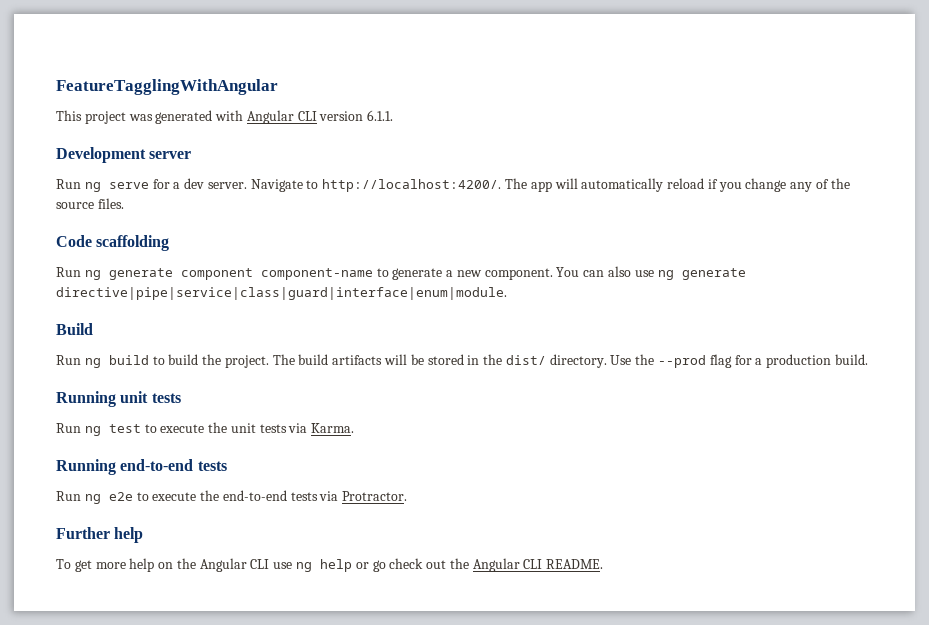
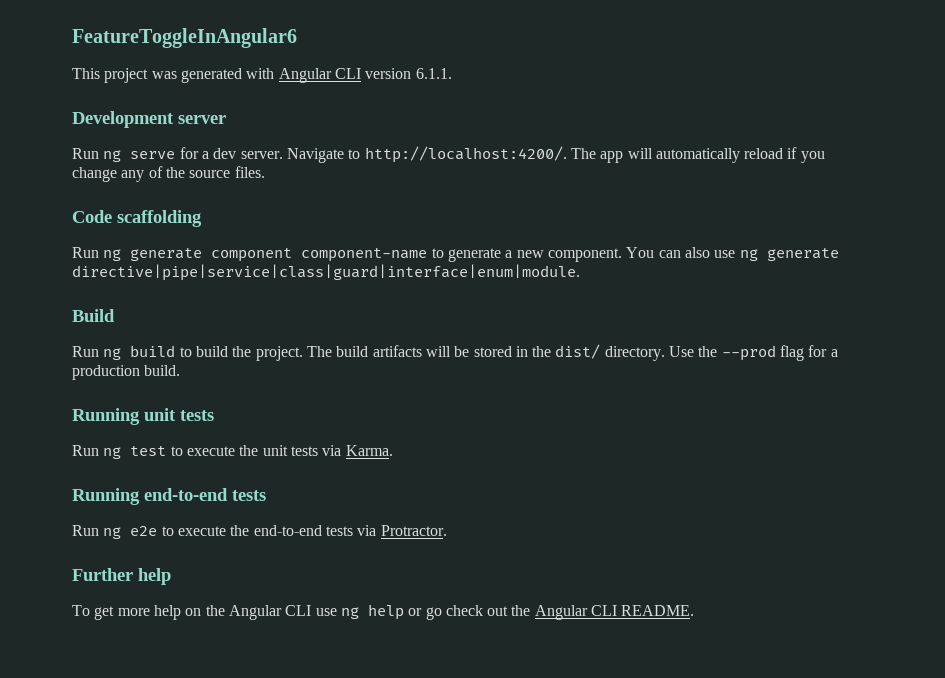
- FeatureTagglingWithAngular
+ FeatureToggleInAngular6

